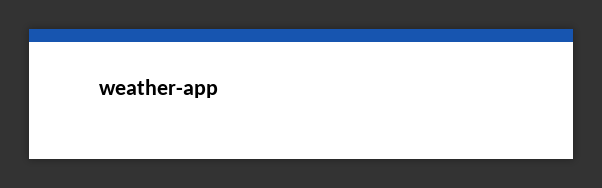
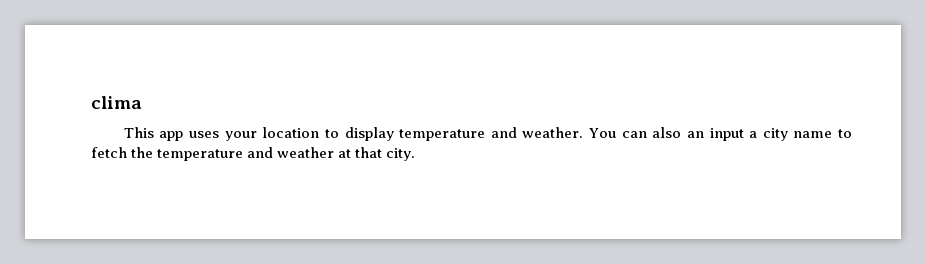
- weather-app
+ clima
+ This app uses your location to display temperature and weather. You can also an input a city name to fetch the temperature and weather at that city.

